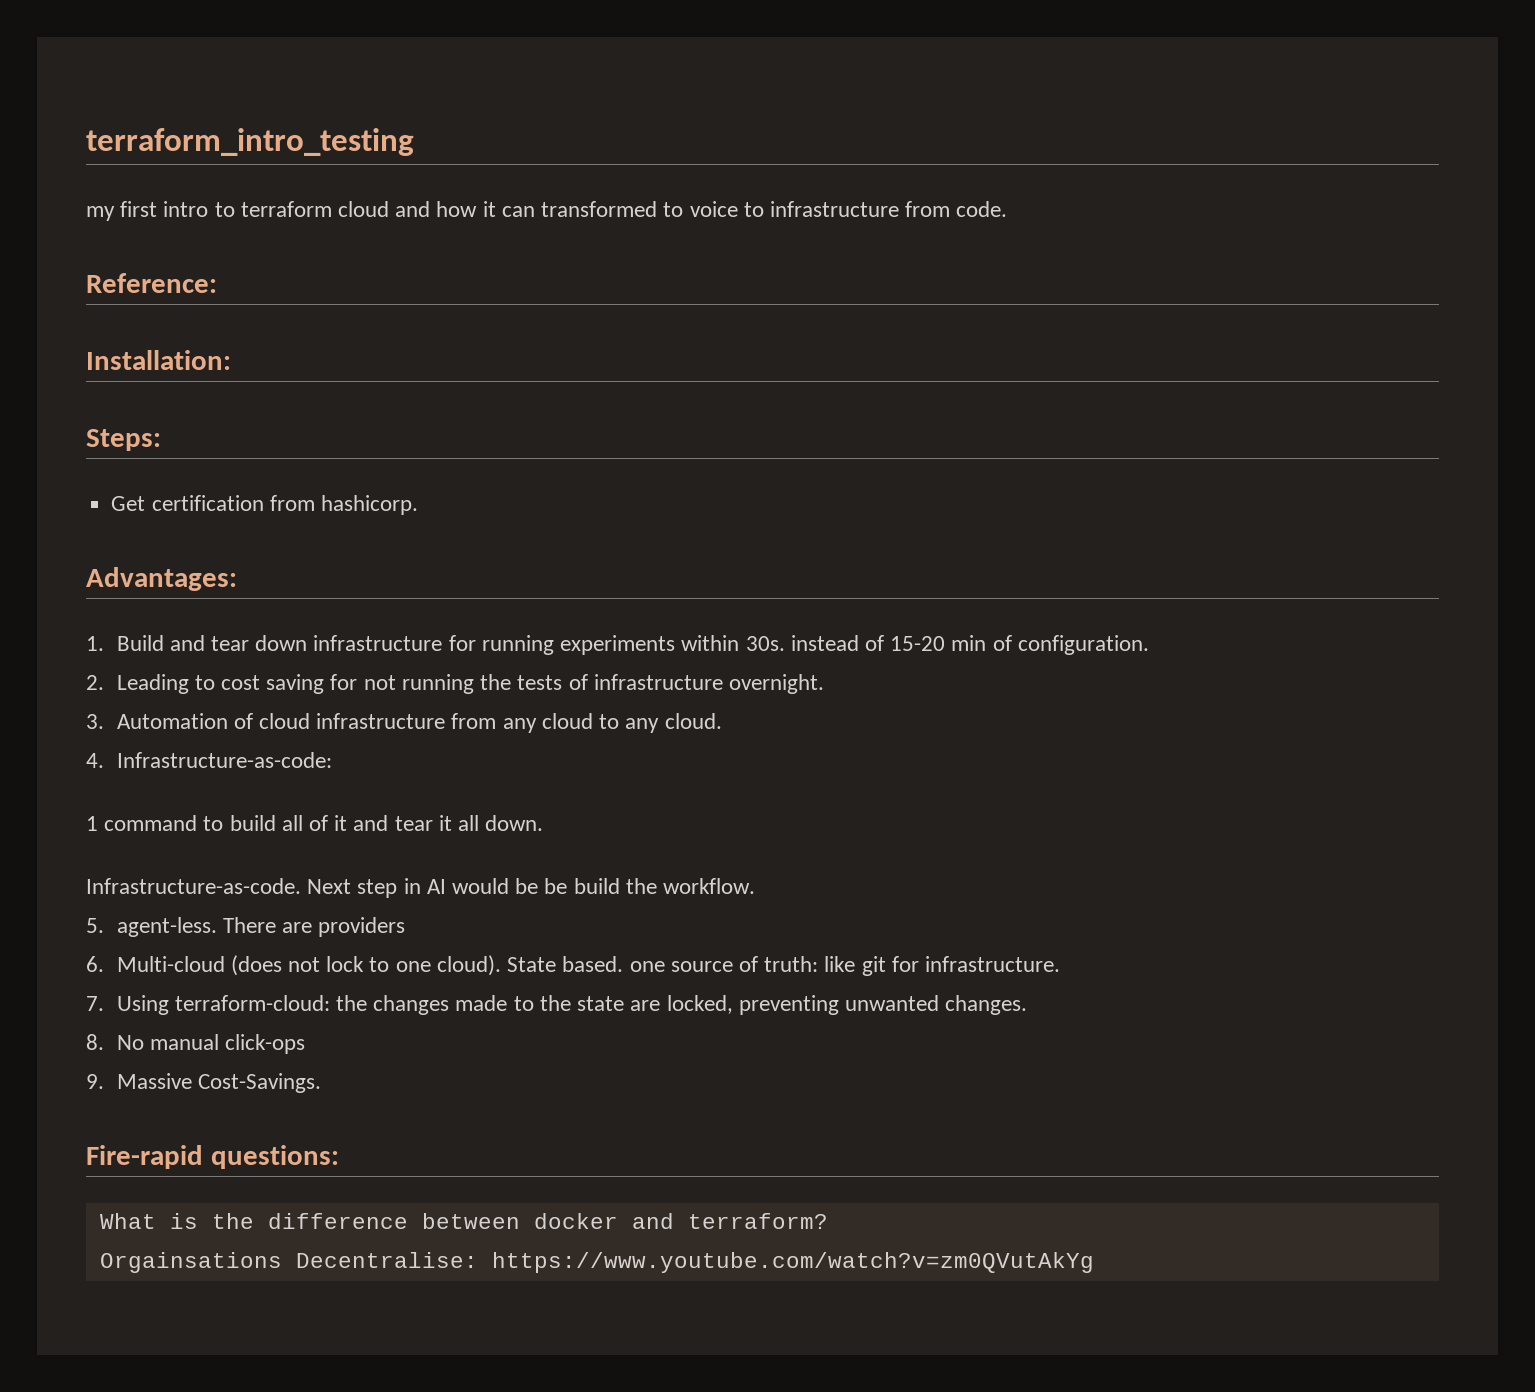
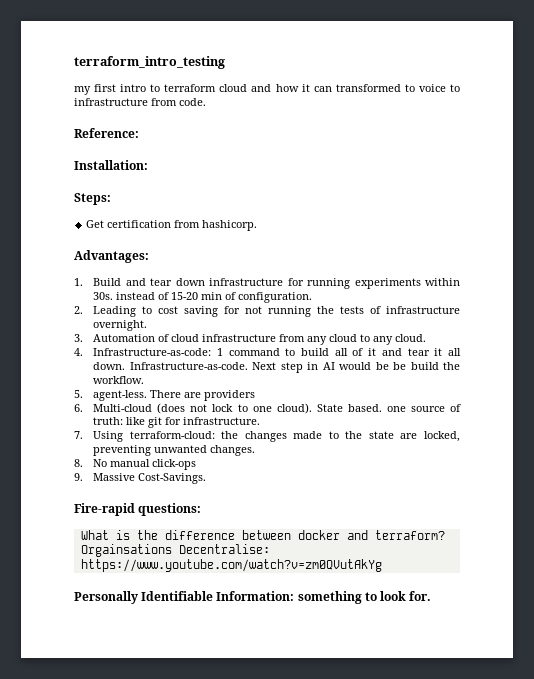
- 4. Infrastructure-as-code:
- 1 command to build all of it and tear it all down.
- Infrastructure-as-code.
+ 4. Infrastructure-as-code: 1 command to build all of it and tear it all down. Infrastructure-as-code.
+ Personally Identifiable Information: something to look for.

